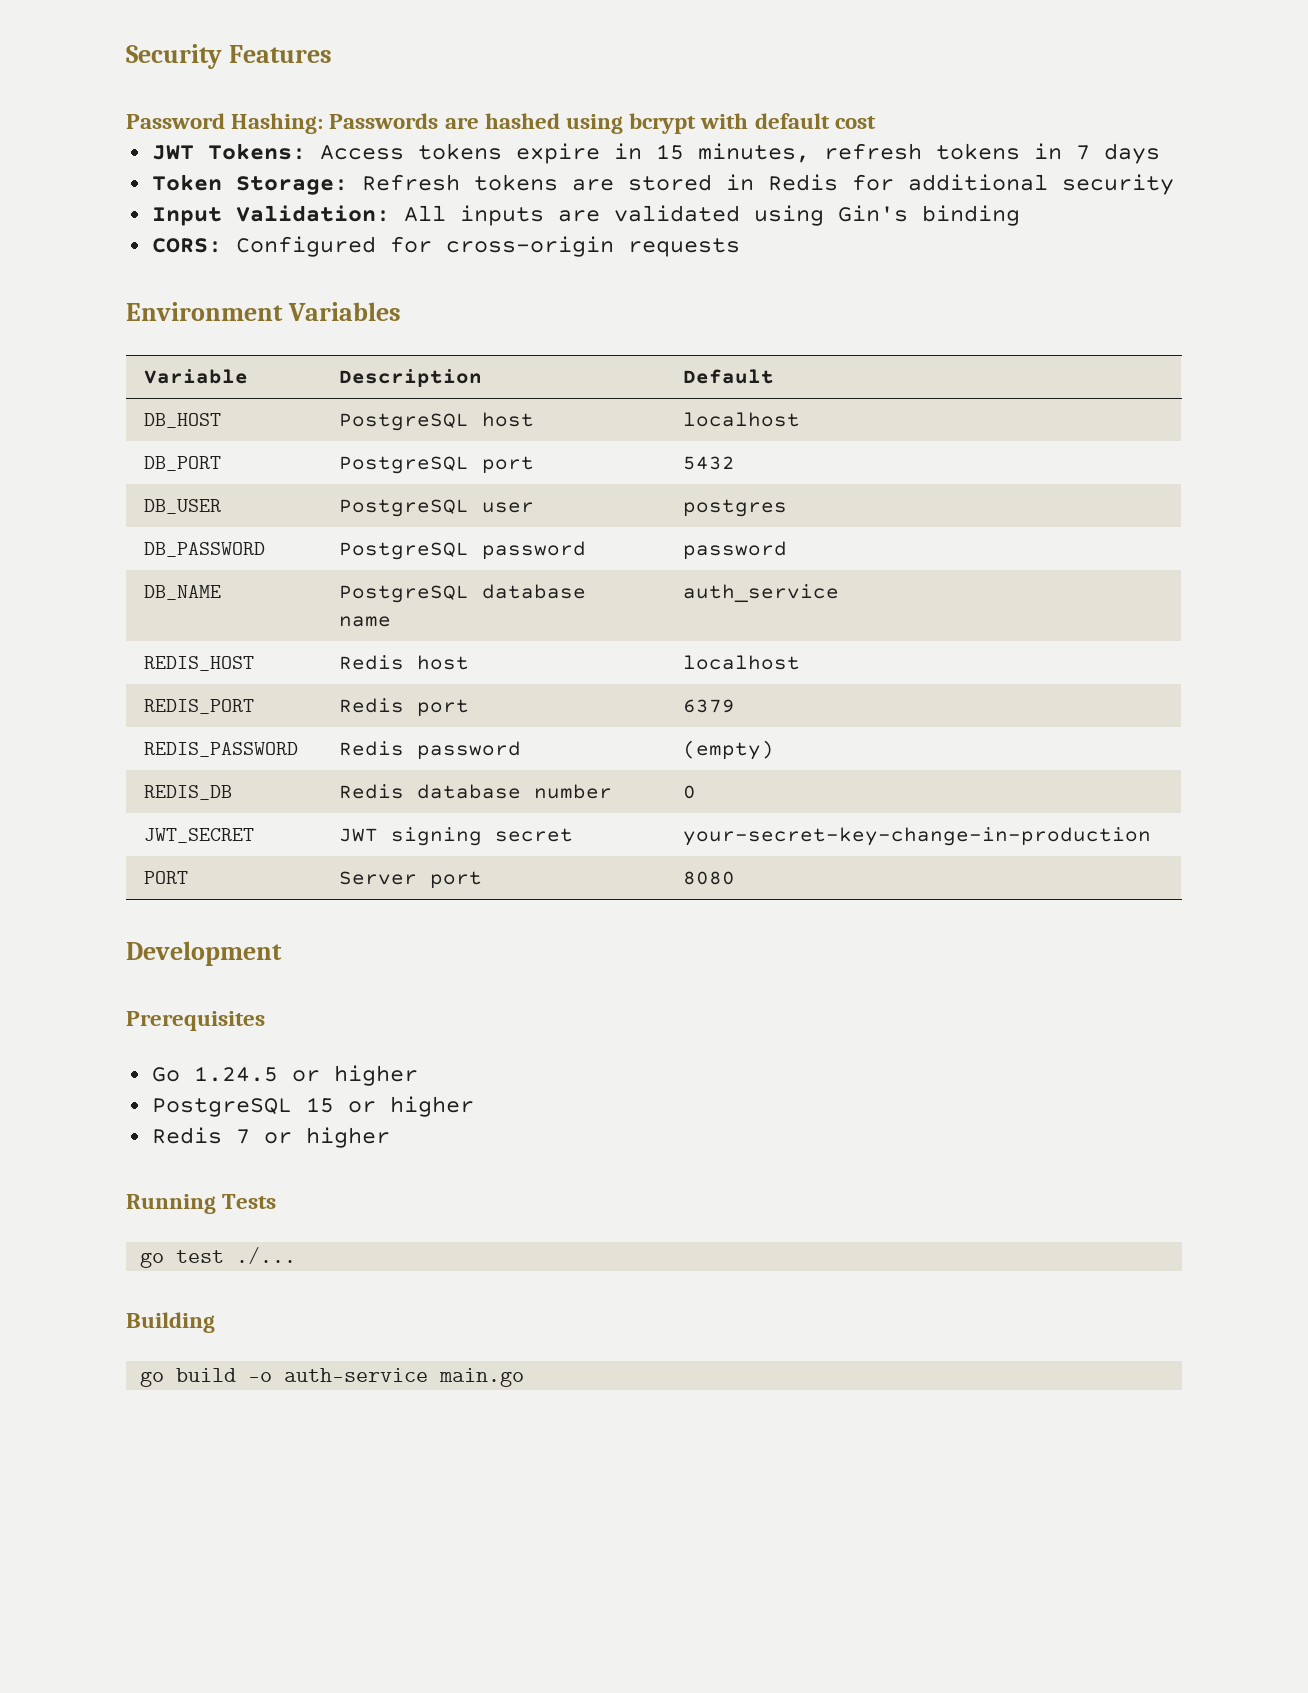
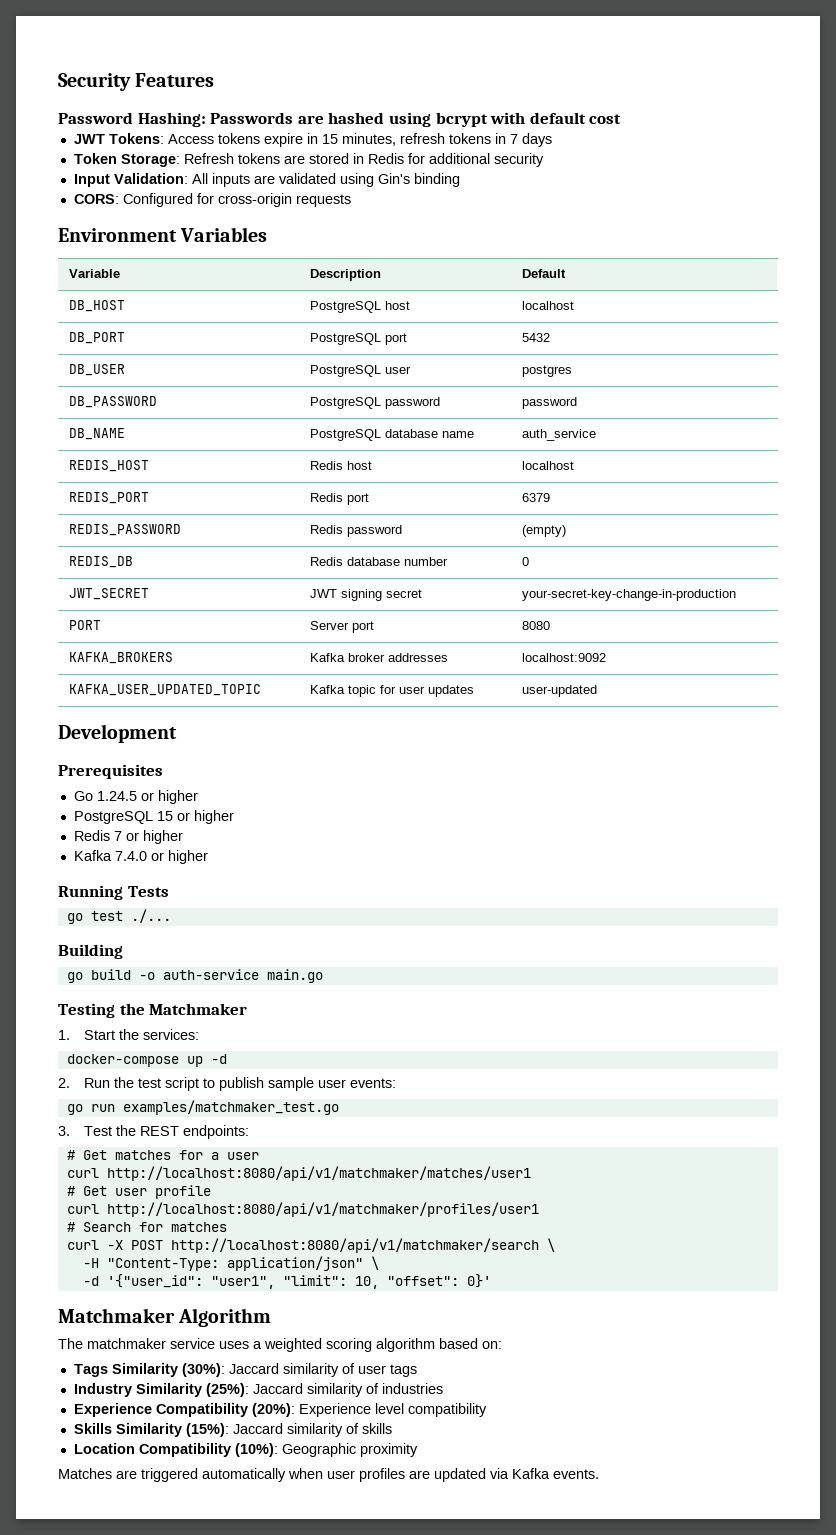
+ KAFKA_BROKERS | Kafka broker addresses | localhost:9092
+ KAFKA_USER_UPDATED_TOPIC | Kafka topic for user updates | user-updated
+ Kafka 7.4.0 or higher
+ Testing the Matchmaker
+ 1. Start the services:
+ docker-compose up -d
+ 2. Run the test script to publish sample user events:
+ go run examples/matchmaker_test.go
+ 3. Test the REST endpoints:
+ # Get matches for a user
+ curl http://localhost:8080/api/v1/matchmaker/matches/user1
+ # Get user profile
+ curl http://localhost:8080/api/v1/matchmaker/profiles/user1
+ # Search for matches
+ curl -X POST http://localhost:8080/api/v1/matchmaker/search \
+ -H "Content-Type: application/json" \
+ -d '{"user_id": "user1", "limit": 10, "offset": 0}'
+ Matchmaker Algorithm
+ The matchmaker service uses a weighted scoring algorithm based on:
+ Tags Similarity (30%): Jaccard similarity of user tags
+ Industry Similarity (25%): Jaccard similarity of industries
+ Experience Compatibility (20%): Experience level compatibility
+ Skills Similarity (15%): Jaccard similarity of skills
+ Location Compatibility (10%): Geographic proximity
+ Matches are triggered automatically when user profiles are updated via Kafka events.

